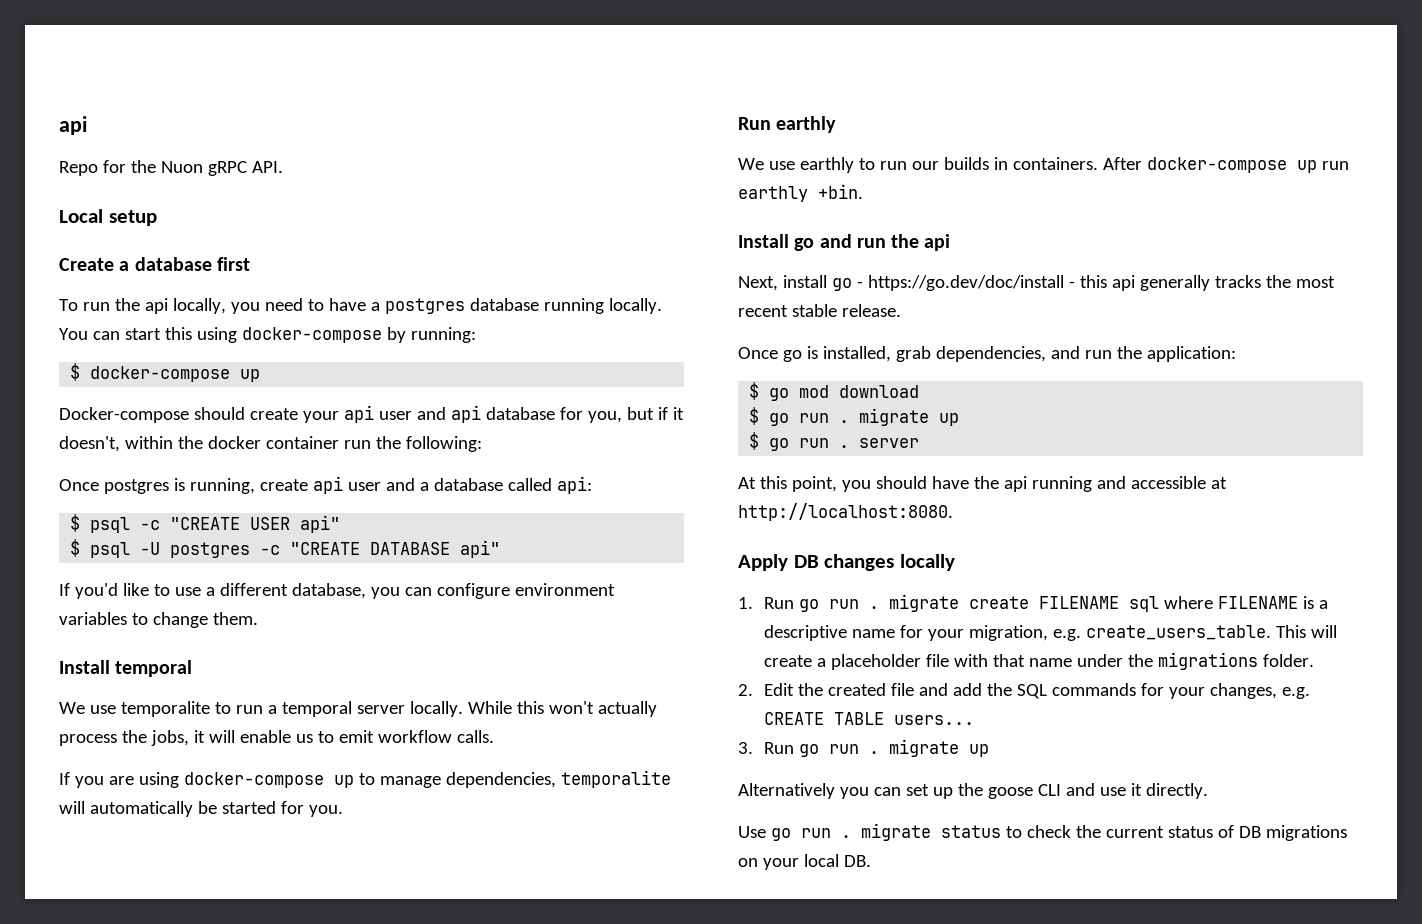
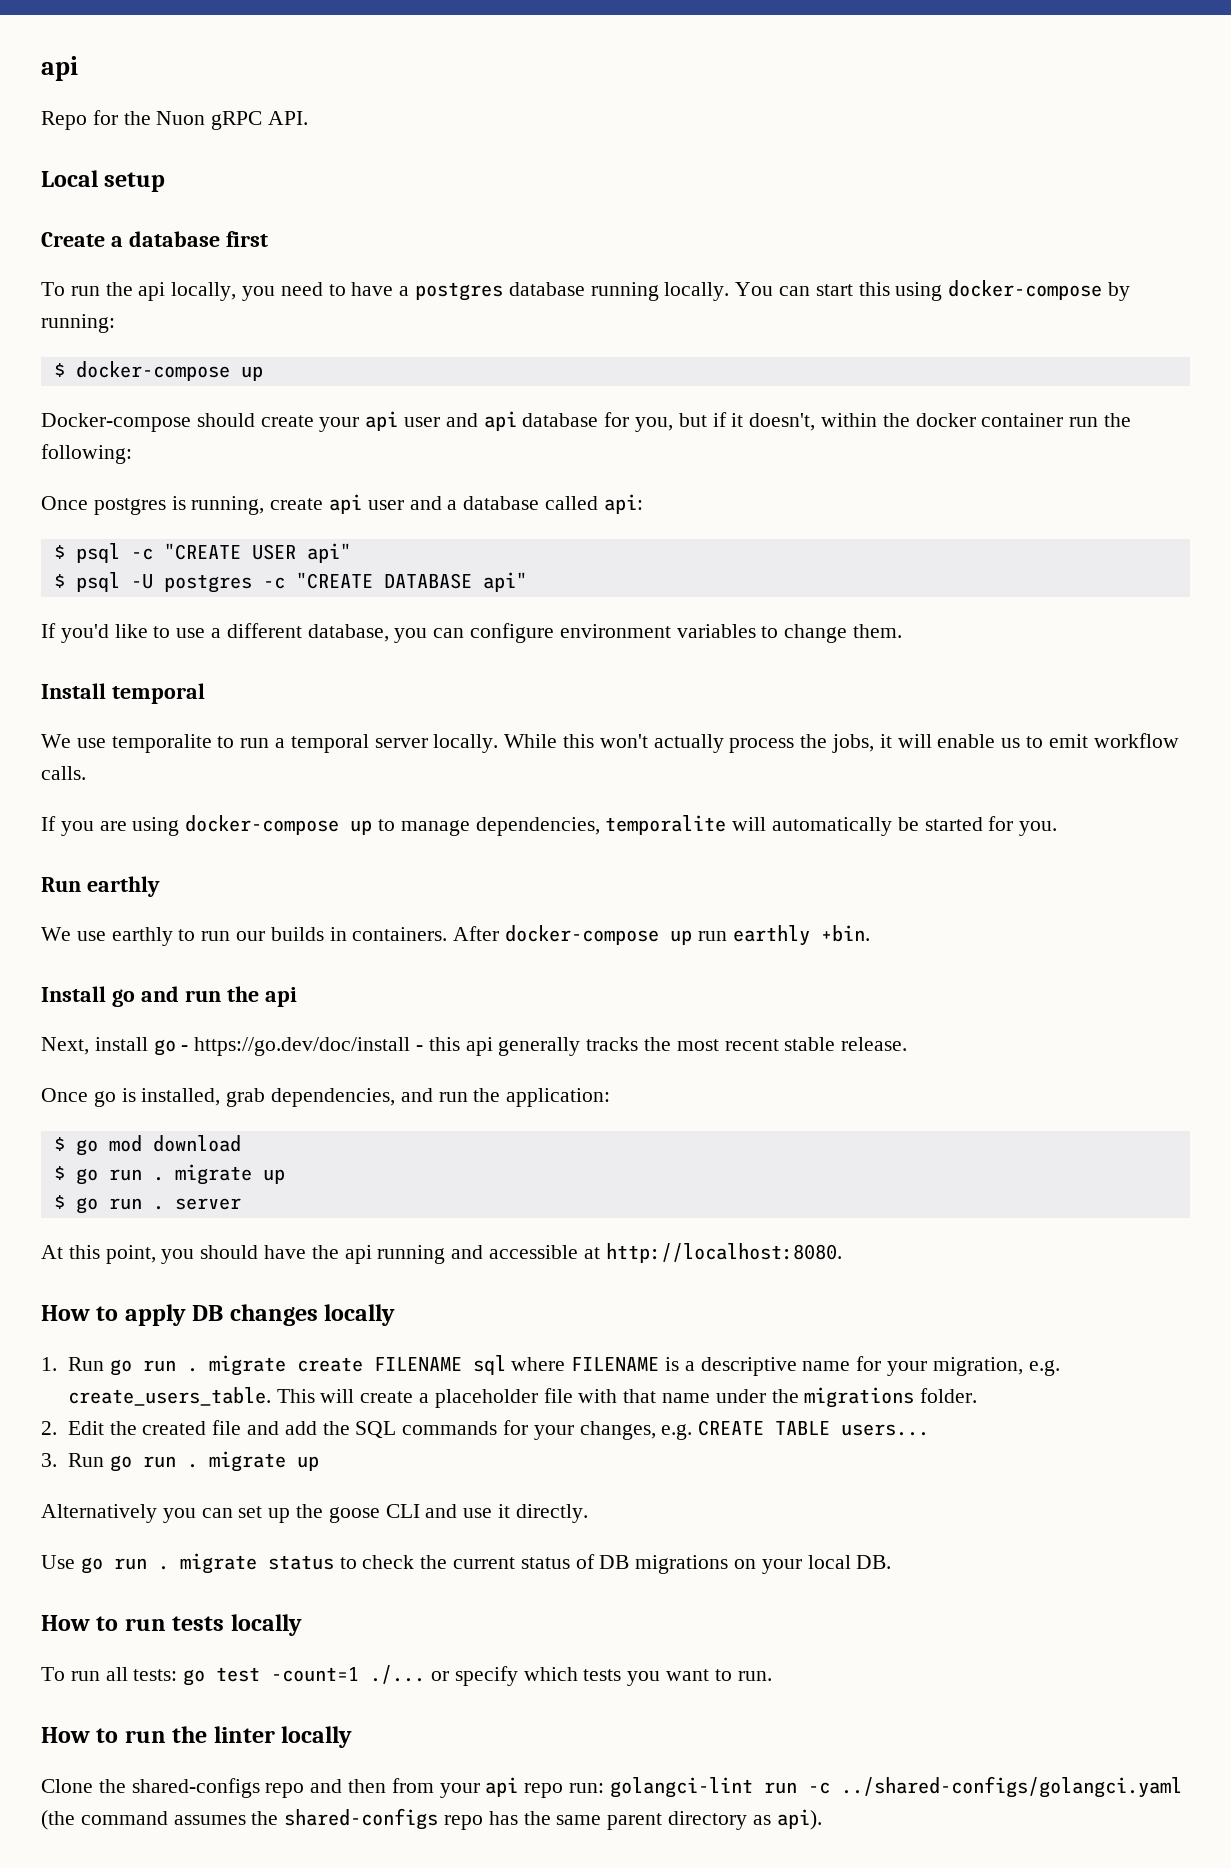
- Apply DB changes locally
+ How to apply DB changes locally
+ How to run tests locally
+ To run all tests: go test -count=1 ./... or specify which tests you want to run.
+ How to run the linter locally
+ Clone the shared-configs repo and then from your api repo run: golangci-lint run -c ../shared-configs/golangci.yaml (the command assumes the shared-configs repo has the same parent directory as api).

